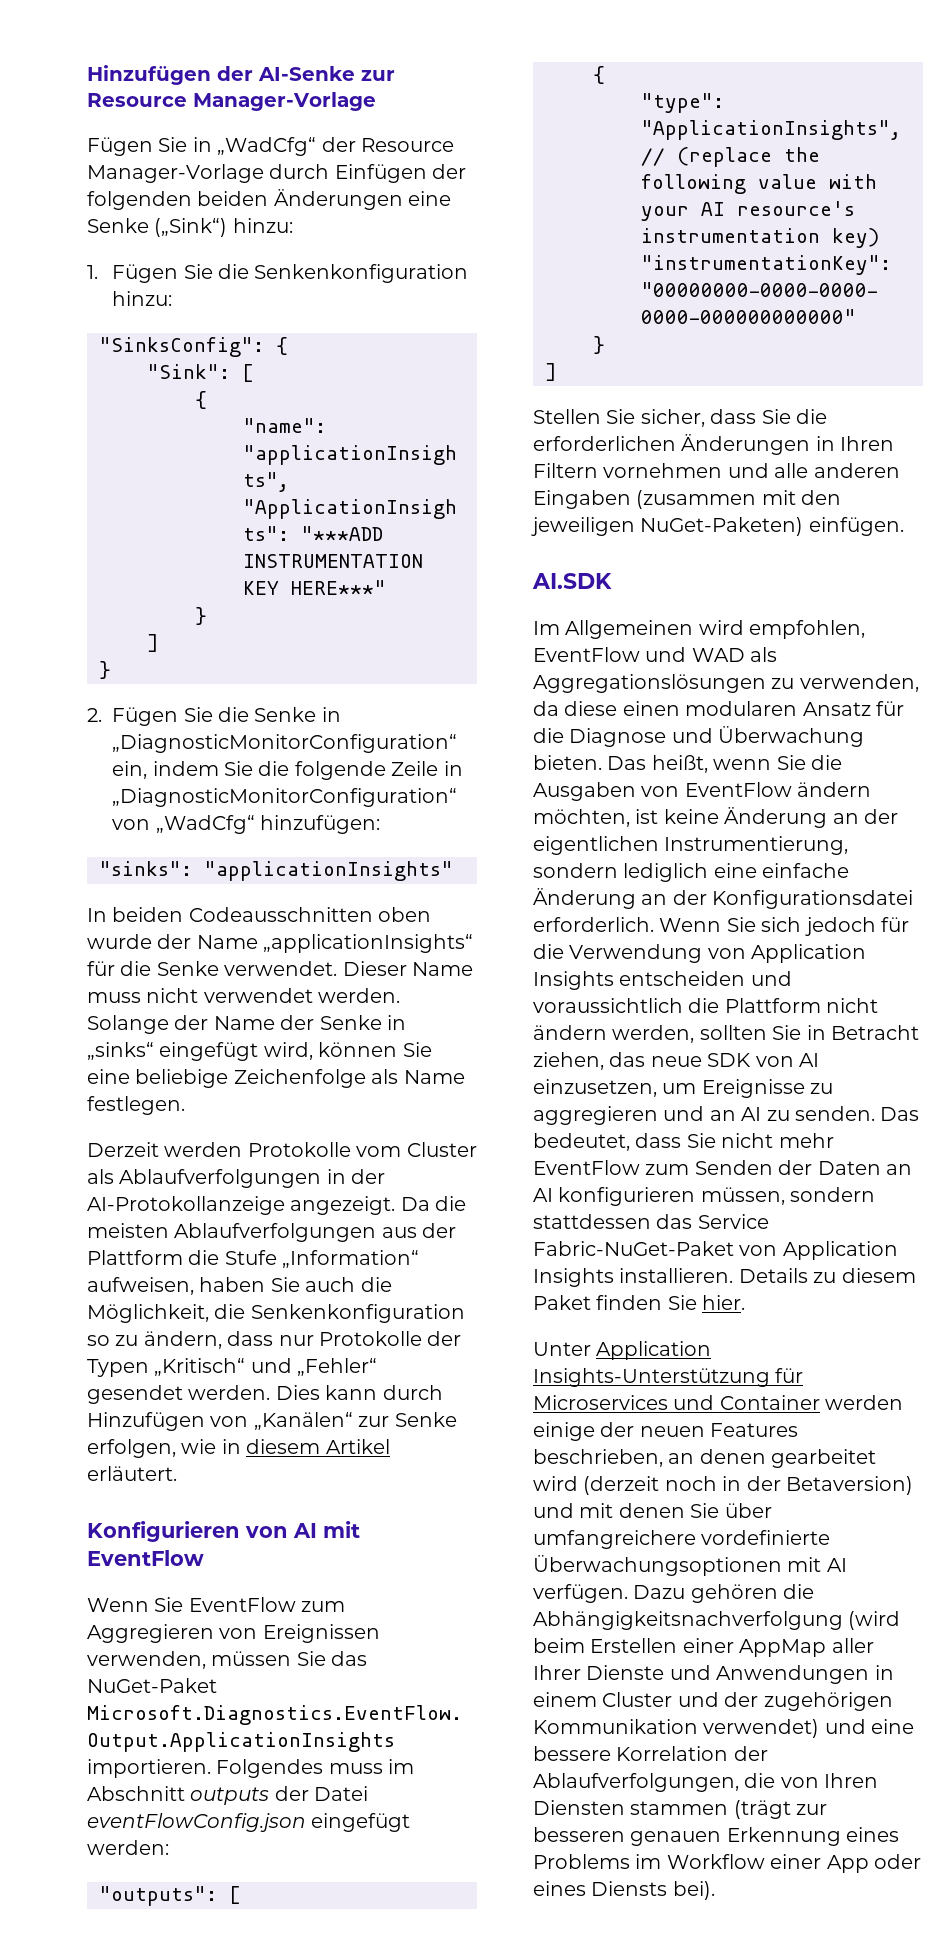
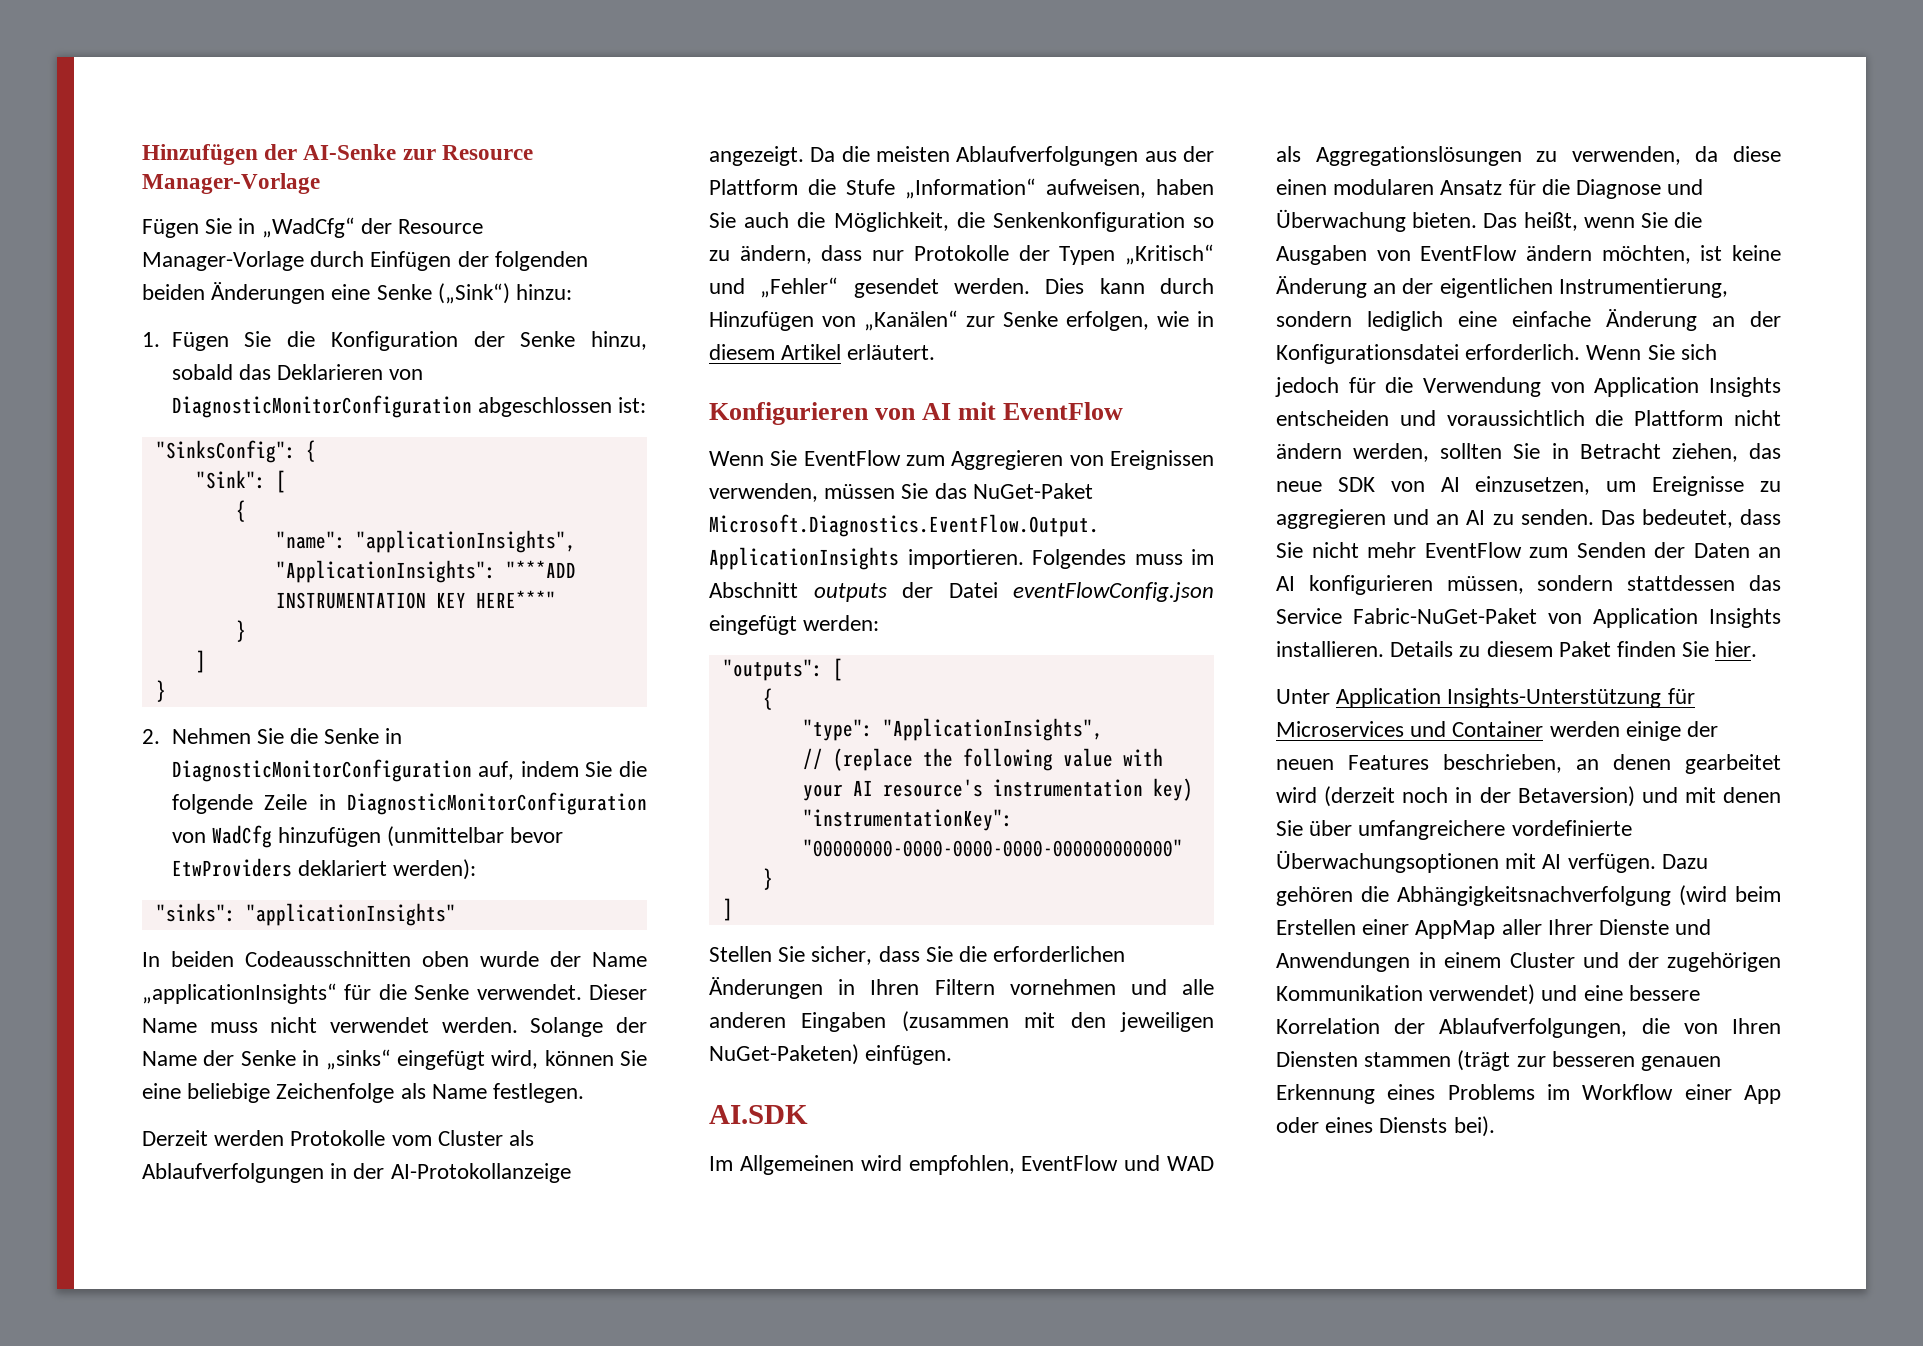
- 1. Fügen Sie die Senkenkonfiguration hinzu:
+ 1. Fügen Sie die Konfiguration der Senke hinzu, sobald das Deklarieren von DiagnosticMonitorConfiguration abgeschlossen ist:
- 2. Fügen Sie die Senke in „DiagnosticMonitorConfiguration“ ein, indem Sie die folgende Zeile in „DiagnosticMonitorConfiguration“ von „WadCfg“ hinzufügen:
+ 2. Nehmen Sie die Senke in DiagnosticMonitorConfiguration auf, indem Sie die folgende Zeile in DiagnosticMonitorConfiguration von WadCfg hinzufügen (unmittelbar bevor EtwProviders deklariert werden):

